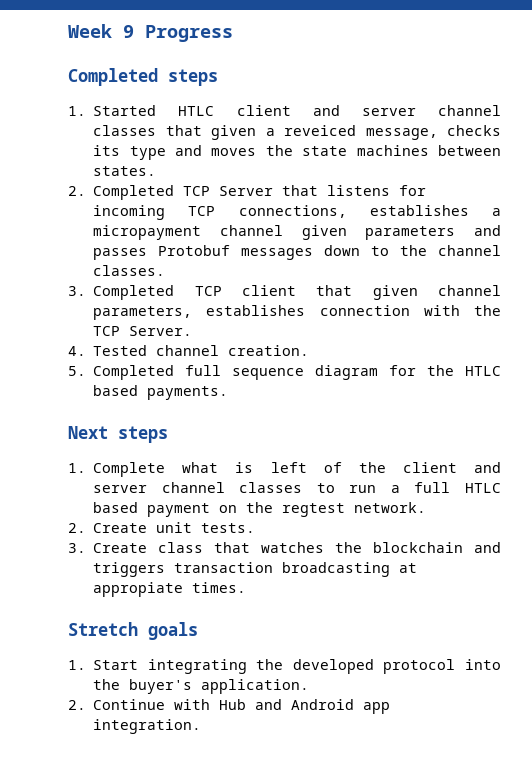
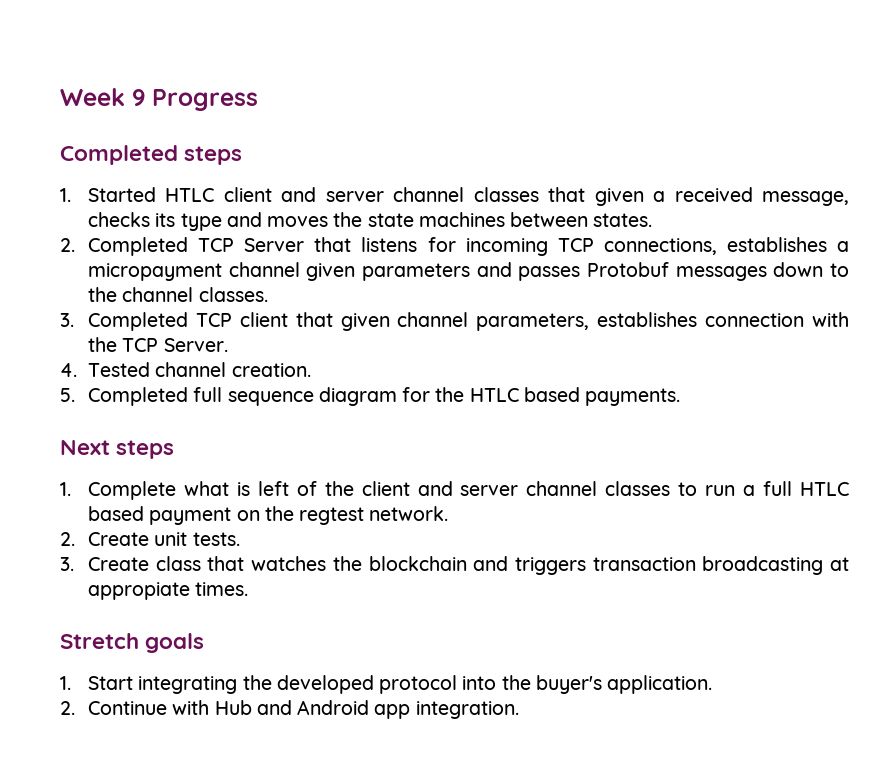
- 1. Started HTLC client and server channel classes that given a reveiced message, checks its type and moves the state machines between states.
+ 1. Started HTLC client and server channel classes that given a received message, checks its type and moves the state machines between states.

